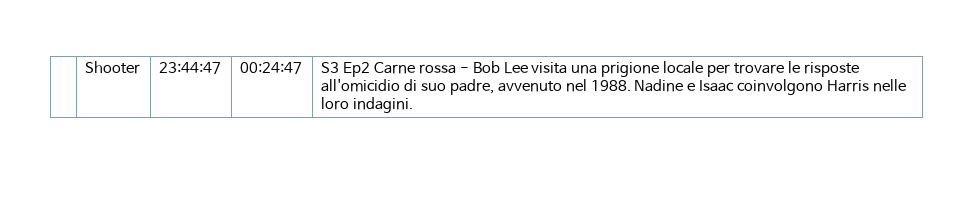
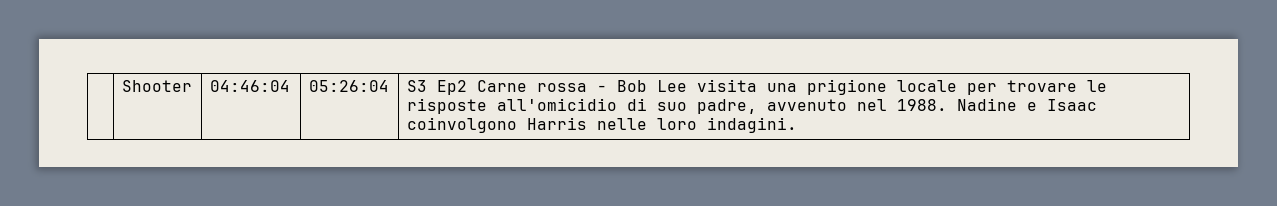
- | Shooter | 23:44:47 | 00:24:47 | S3 Ep2 Carne rossa - Bob Lee visita una prigione locale per trovare le risposte all'omicidio di suo padre, avvenuto nel 1988. Nadine e Isaac coinvolgono Harris nelle loro indagini.
+ | Shooter | 04:46:04 | 05:26:04 | S3 Ep2 Carne rossa - Bob Lee visita una prigione locale per trovare le risposte all'omicidio di suo padre, avvenuto nel 1988. Nadine e Isaac coinvolgono Harris nelle loro indagini.

